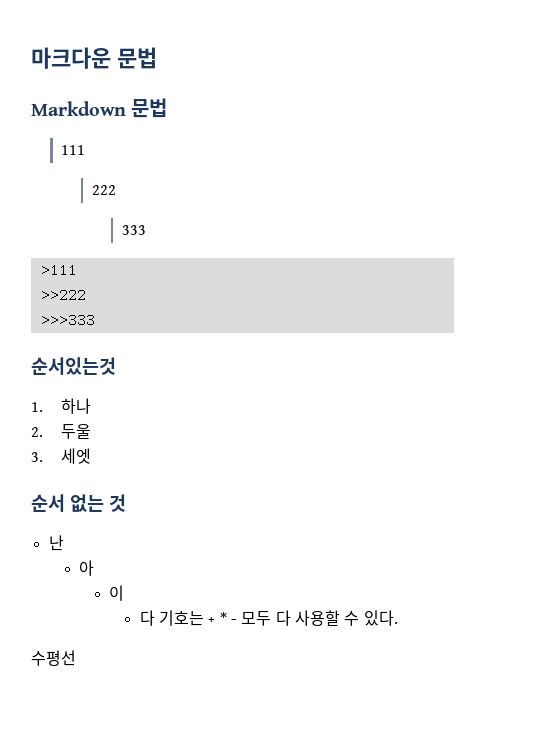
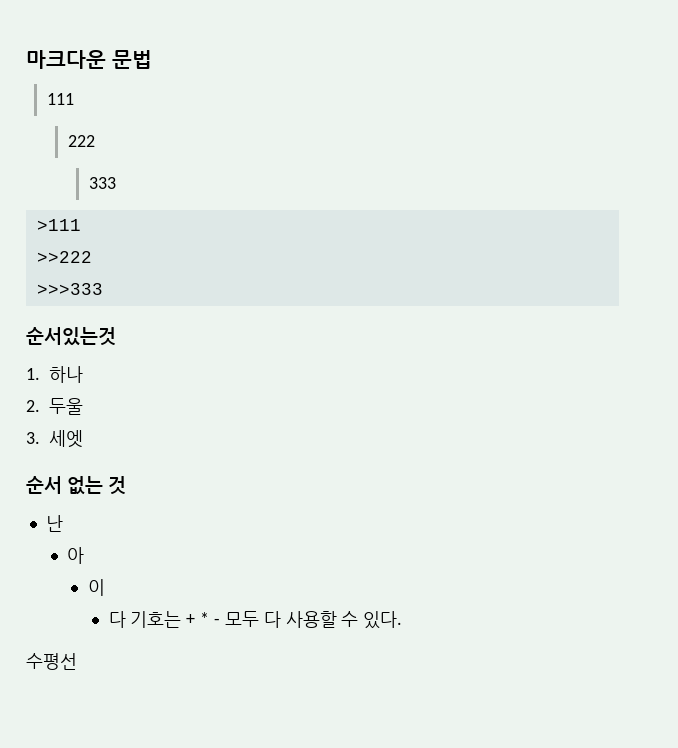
- Markdown 문법

